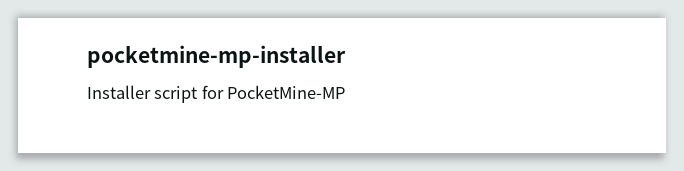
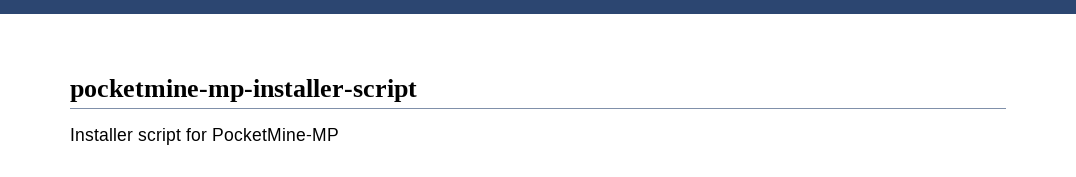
- pocketmine-mp-installer
+ pocketmine-mp-installer-script

